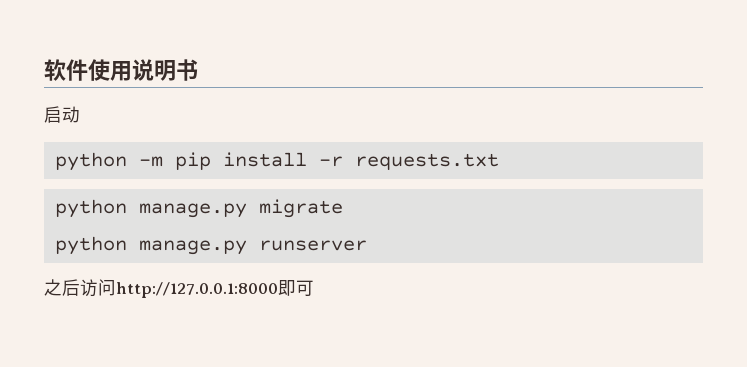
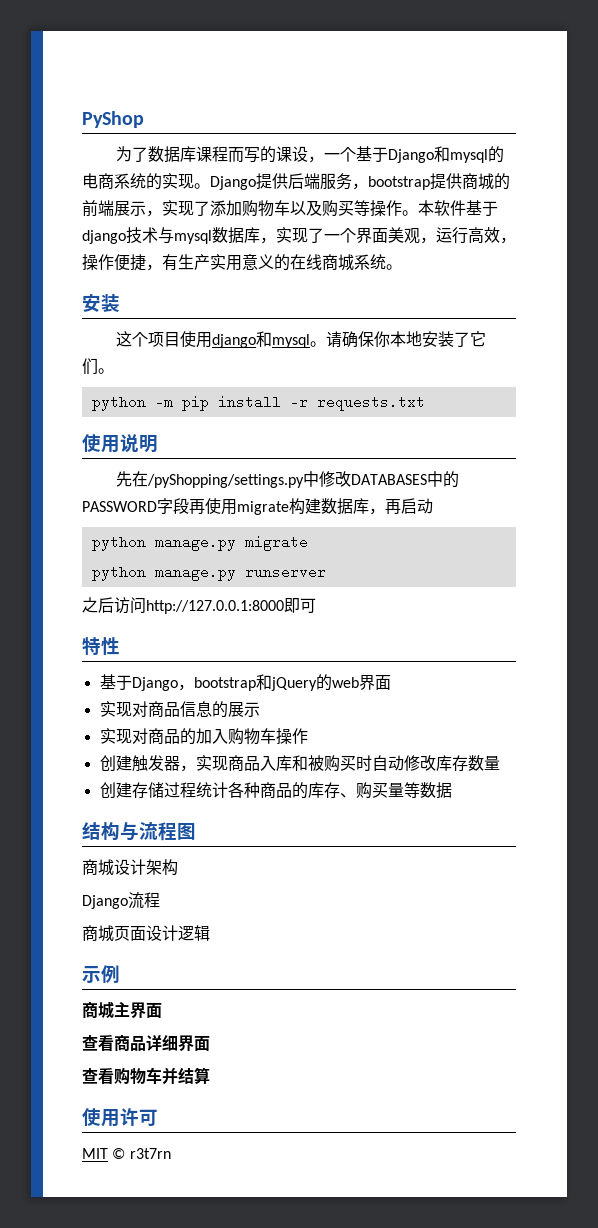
- 软件使用说明书
- 启动
+ PyShop
+ 为了数据库课程而写的课设，一个基于Django和mysql的电商系统的实现。Django提供后端服务，bootstrap提供商城的前端展示，实现了添加购物车以及购买等操作。本软件基于django技术与mysql数据库，实现了一个界面美观，运行高效，操作便捷，有生产实用意义的在线商城系统。
+ 安装
+ 这个项目使用django和mysql。请确保你本地安装了它们。
+ 使用说明
+ 先在/pyShopping/settings.py中修改DATABASES中的PASSWORD字段再使用migrate构建数据库，再启动
+ 特性
+ 基于Django，bootstrap和jQuery的web界面
+ 实现对商品信息的展示
+ 实现对商品的加入购物车操作
+ 创建触发器，实现商品入库和被购买时自动修改库存数量
+ 创建存储过程统计各种商品的库存、购买量等数据
+ 结构与流程图
+ 商城设计架构
+ Django流程
+ 商城页面设计逻辑
+ 示例
+ 商城主界面
+ 查看商品详细界面
+ 查看购物车并结算
+ 使用许可
+ MIT © r3t7rn

